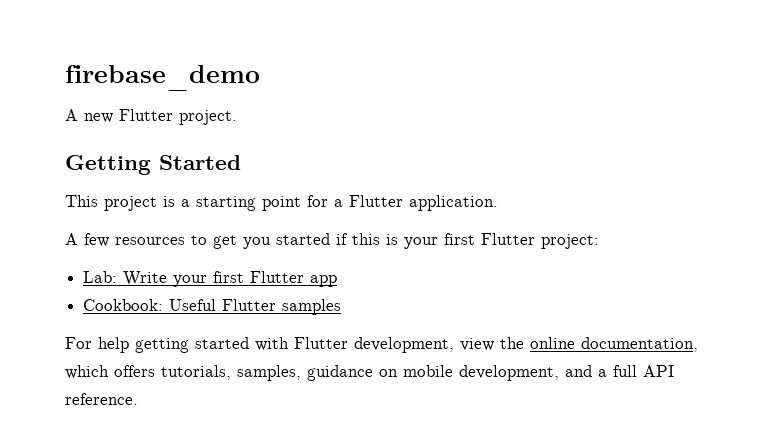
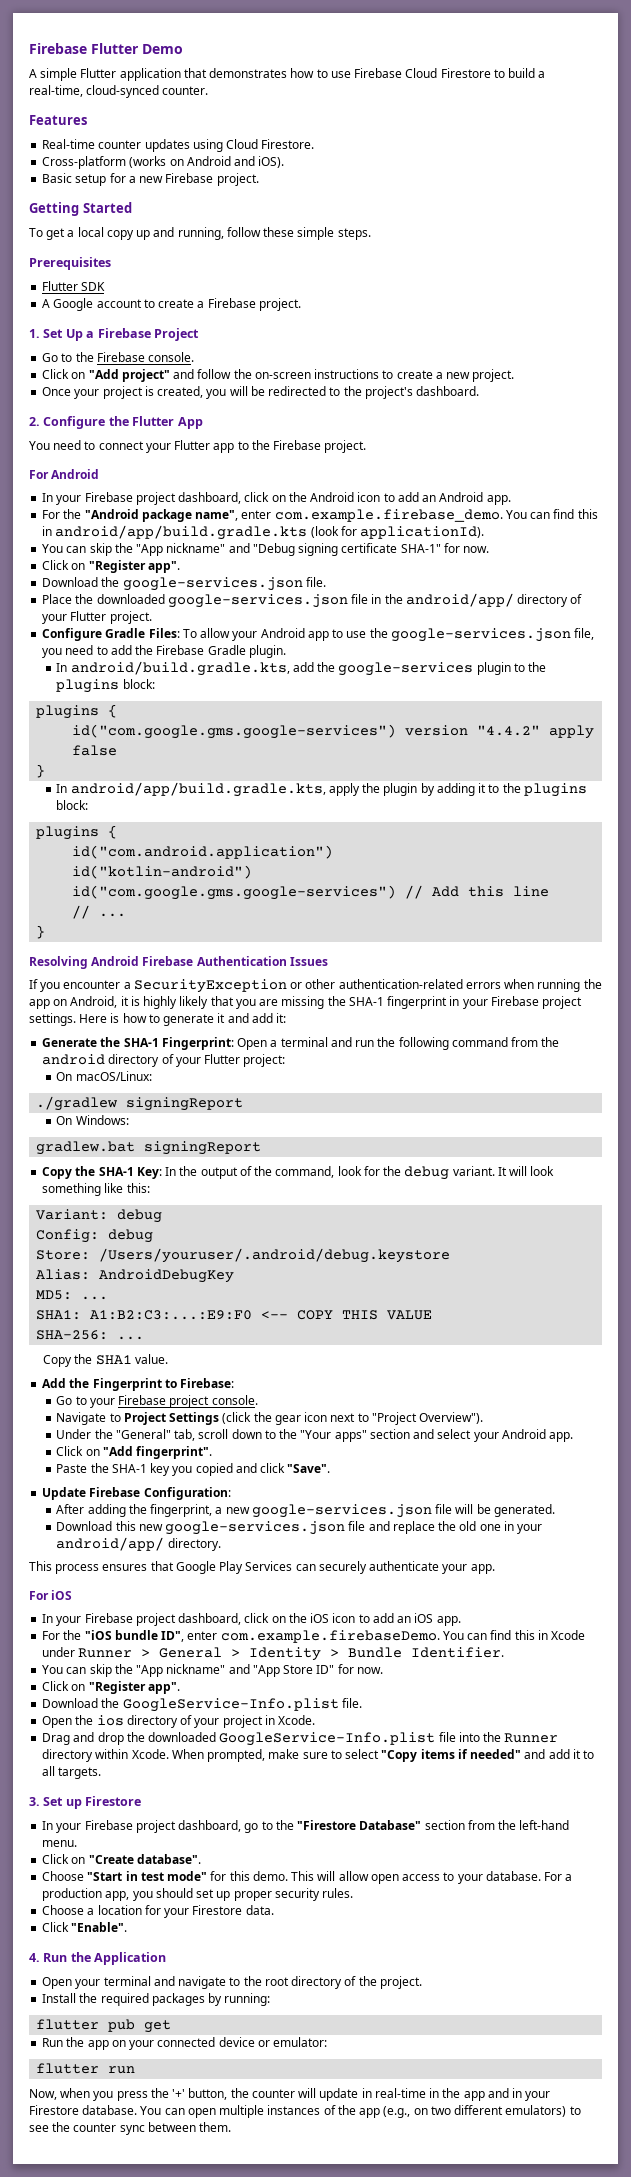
- firebase_demo
- A new Flutter project.
+ Firebase Flutter Demo
+ A simple Flutter application that demonstrates how to use Firebase Cloud Firestore to build a real-time, cloud-synced counter.
+ Features
+ Real-time counter updates using Cloud Firestore.
+ Cross-platform (works on Android and iOS).
+ Basic setup for a new Firebase project.
  Getting Started
- This project is a starting point for a Flutter application.
- A few resources to get you started if this is your first Flutter project:
- Lab: Write your first Flutter app
- Cookbook: Useful Flutter samples
- For help getting started with Flutter development, view the online documentation, which offers tutorials, samples, guidance on mobile development, and a full API reference.
+ To get a local copy up and running, follow these simple steps.
+ Prerequisites
+ Flutter SDK
+ A Google account to create a Firebase project.
+ 1. Set Up a Firebase Project
+ Go to the Firebase console.
+ Click on "Add project" and follow the on-screen instructions to create a new project.
+ Once your project is created, you will be redirected to the project's dashboard.
+ 2. Configure the Flutter App
+ You need to connect your Flutter app to the Firebase project.
+ For Android
+ In your Firebase project dashboard, click on the Android icon to add an Android app.
+ For the "Android package name", enter com.example.firebase_demo. You can find this in android/app/build.gradle.kts (look for applicationId).
+ You can skip the "App nickname" and "Debug signing certificate SHA-1" for now.
+ Click on "Register app".
+ Download the google-services.json file.
+ Place the downloaded google-services.json file in the android/app/ directory of your Flutter project.
+ Configure Gradle Files: To allow your Android app to use the google-services.json file, you need to add the Firebase Gradle plugin.
+ In android/build.gradle.kts, add the google-services plugin to the plugins block:
+ plugins {
+ id("com.google.gms.google-services") version "4.4.2" apply false
+ }
+ In android/app/build.gradle.kts, apply the plugin by adding it to the plugins block:
+ plugins {
+ id("com.android.application")
+ id("kotlin-android")
+ id("com.google.gms.google-services") // Add this line
+ // ...
+ }
+ Resolving Android Firebase Authentication Issues
+ If you encounter a SecurityException or other authentication-related errors when running the app on Android, it is highly likely that you are missing the SHA-1 fingerprint in your Firebase project settings. Here is how to generate it and add it:
+ Generate the SHA-1 Fingerprint: Open a terminal and run the following command from the android directory of your Flutter project:
+ On macOS/Linux:
+ ./gradlew signingReport
+ On Windows:
+ gradlew.bat signingReport
+ Copy the SHA-1 Key: In the output of the command, look for the debug variant. It will look something like this:
+ Variant: debug
+ Config: debug
+ Store: /Users/youruser/.android/debug.keystore
+ Alias: AndroidDebugKey
+ MD5: ...
+ SHA1: A1:B2:C3:...:E9:F0 <-- COPY THIS VALUE
+ SHA-256: ...
+ Copy the SHA1 value.
+ Add the Fingerprint to Firebase:
+ Go to your Firebase project console.
+ Navigate to Project Settings (click the gear icon next to "Project Overview").
+ Under the "General" tab, scroll down to the "Your apps" section and select your Android app.
+ Click on "Add fingerprint".
+ Paste the SHA-1 key you copied and click "Save".
+ Update Firebase Configuration:
+ After adding the fingerprint, a new google-services.json file will be generated.
+ Download this new google-services.json file and replace the old one in your android/app/ directory.
+ This process ensures that Google Play Services can securely authenticate your app.
+ For iOS
+ In your Firebase project dashboard, click on the iOS icon to add an iOS app.
+ For the "iOS bundle ID", enter com.example.firebaseDemo. You can find this in Xcode under Runner > General > Identity > Bundle Identifier.
+ You can skip the "App nickname" and "App Store ID" for now.
+ Click on "Register app".
+ Download the GoogleService-Info.plist file.
+ Open the ios directory of your project in Xcode.
+ Drag and drop the downloaded GoogleService-Info.plist file into the Runner directory within Xcode. When prompted, make sure to select "Copy items if needed" and add it to all targets.
+ 3. Set up Firestore
+ In your Firebase project dashboard, go to the "Firestore Database" section from the left-hand menu.
+ Click on "Create database".
+ Choose "Start in test mode" for this demo. This will allow open access to your database. For a production app, you should set up proper security rules.
+ Choose a location for your Firestore data.
+ Click "Enable".
+ 4. Run the Application
+ Open your terminal and navigate to the root directory of the project.
+ Install the required packages by running:
+ flutter pub get
+ Run the app on your connected device or emulator:
+ flutter run
+ Now, when you press the '+' button, the counter will update in real-time in the app and in your Firestore database. You can open multiple instances of the app (e.g., on two different emulators) to see the counter sync between them.

